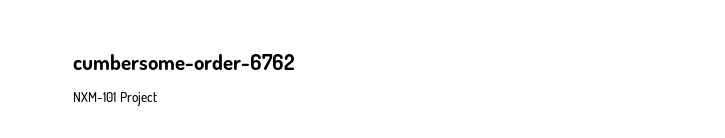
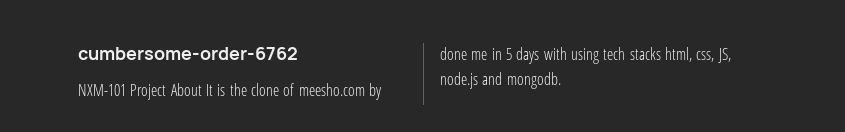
- NXM-101 Project
+ NXM-101 Project About It is the clone of meesho.com by done me in 5 days with using tech stacks html, css, JS, node.js and mongodb.

